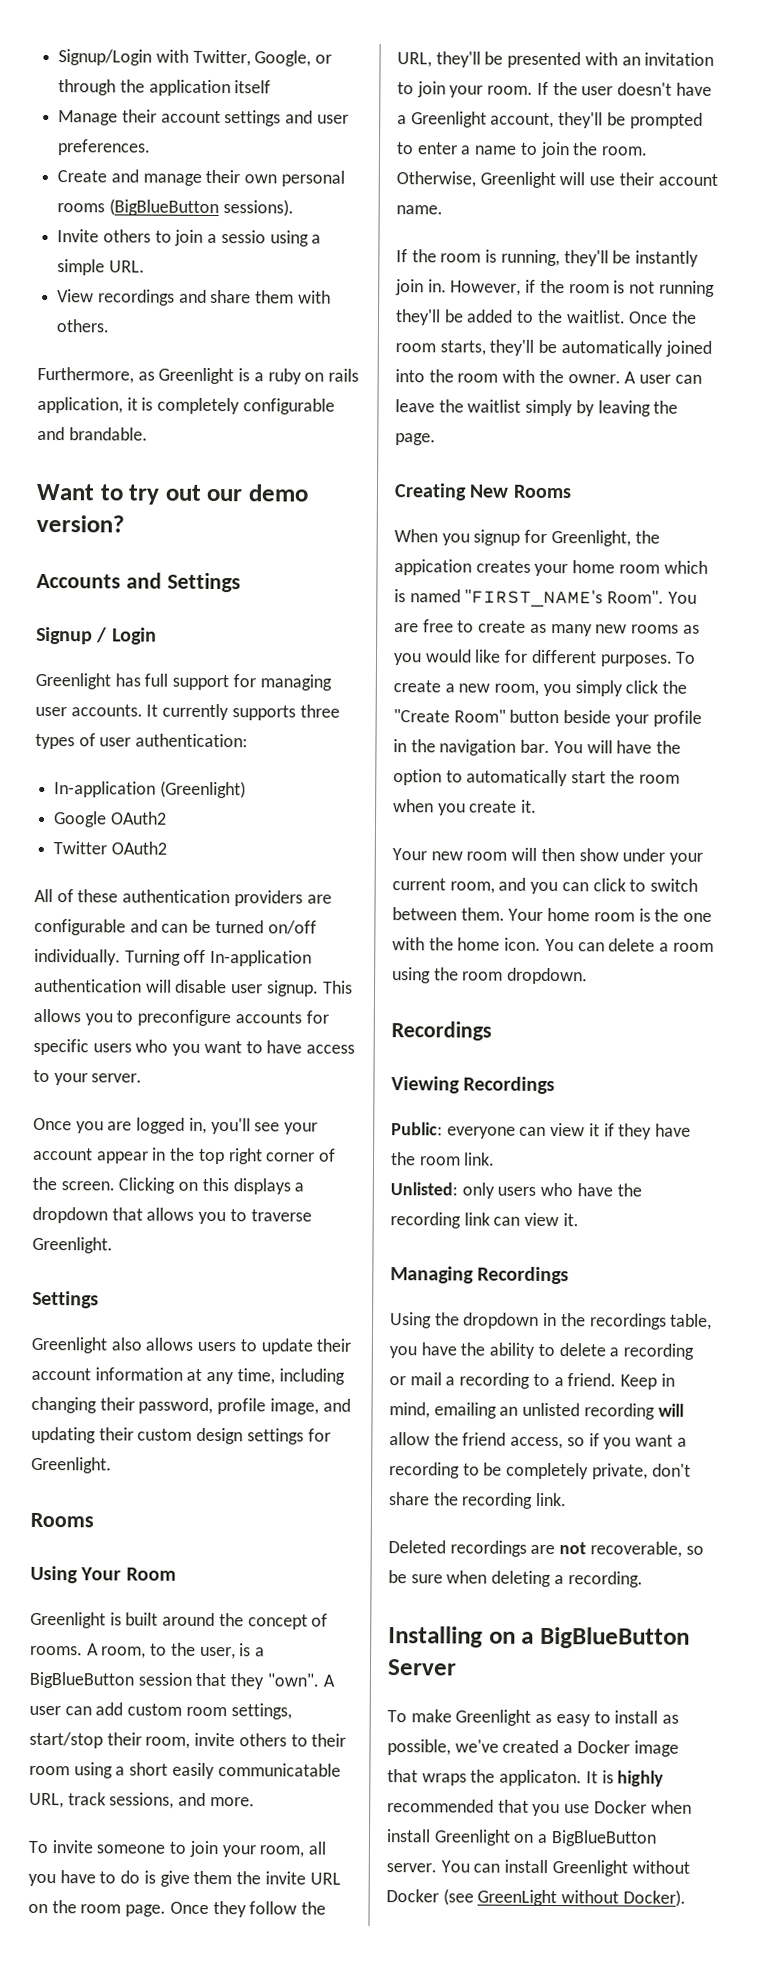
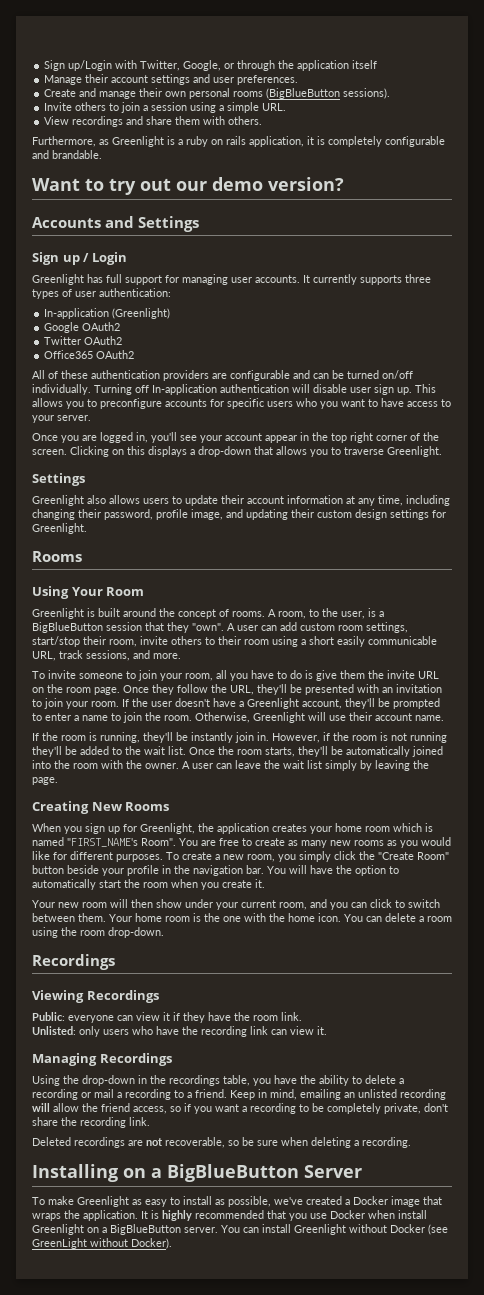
- Signup/Login with Twitter, Google, or through the application itself
+ Sign up/Login with Twitter, Google, or through the application itself
- Invite others to join a sessio using a simple URL.
+ Invite others to join a session using a simple URL.
- Signup / Login
+ Sign up / Login
+ Office365 OAuth2
- Turning off In-application authentication will disable user signup.
+ Turning off In-application authentication will disable user sign up.
- Clicking on this displays a dropdown that allows you to traverse Greenlight.
+ Clicking on this displays a drop-down that allows you to traverse Greenlight.
- A user can add custom room settings, start/stop their room, invite others to their room using a short easily communicatable URL, track sessions, and more.
+ A user can add custom room settings, start/stop their room, invite others to their room using a short easily communicable URL, track sessions, and more.
- However, if the room is not running they'll be added to the waitlist.
+ However, if the room is not running they'll be added to the wait list.
- A user can leave the waitlist simply by leaving the page.
+ A user can leave the wait list simply by leaving the page.
- When you signup for Greenlight, the appication creates your home room which is named "FIRST_NAME's Room".
+ When you sign up for Greenlight, the application creates your home room which is named "FIRST_NAME's Room".
- You can delete a room using the room dropdown.
+ You can delete a room using the room drop-down.
- Using the dropdown in the recordings table, you have the ability to delete a recording or mail a recording to a friend.
+ Using the drop-down in the recordings table, you have the ability to delete a recording or mail a recording to a friend.
- To make Greenlight as easy to install as possible, we've created a Docker image that wraps the applicaton.
+ To make Greenlight as easy to install as possible, we've created a Docker image that wraps the application.

